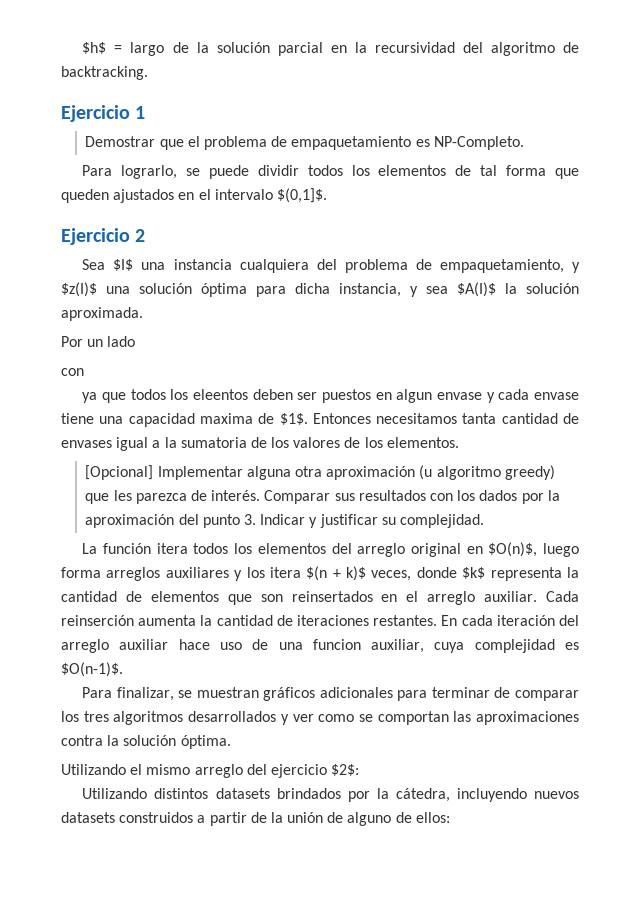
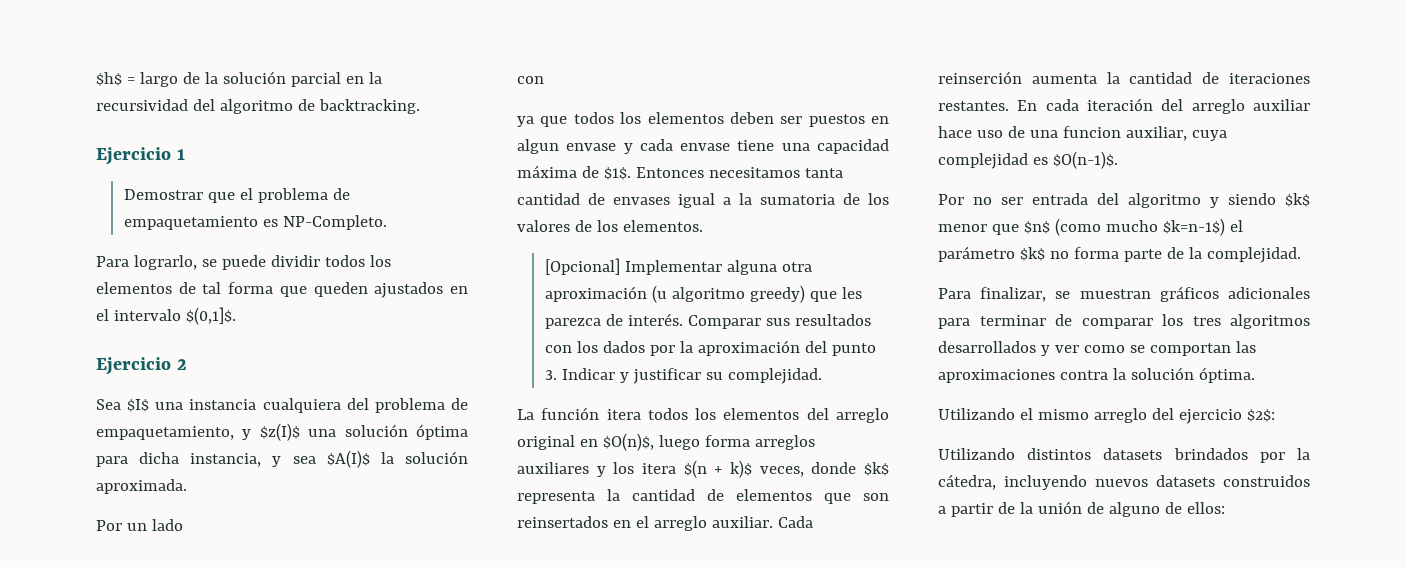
- ya que todos los eleentos deben ser puestos en algun envase y cada envase tiene una capacidad maxima de $1$.
+ ya que todos los elementos deben ser puestos en algun envase y cada envase tiene una capacidad máxima de $1$.
+ Por no ser entrada del algoritmo y siendo $k$ menor que $n$ (como mucho $k=n-1$) el parámetro $k$ no forma parte de la complejidad.

